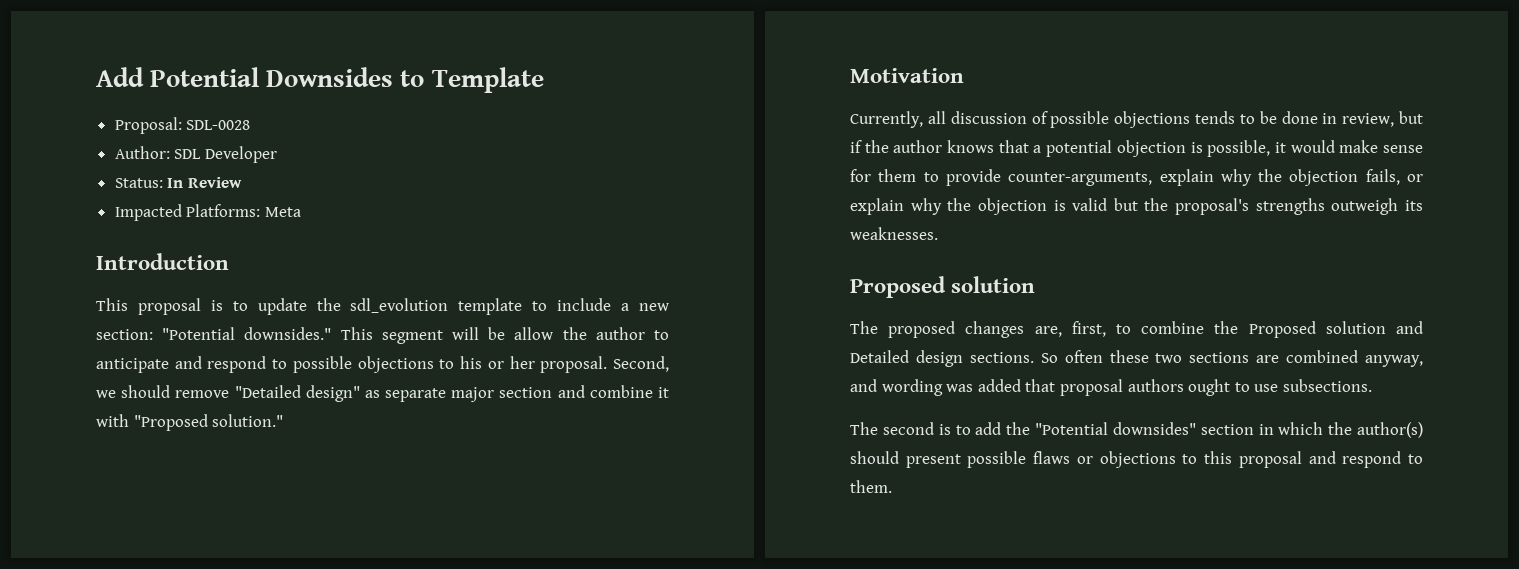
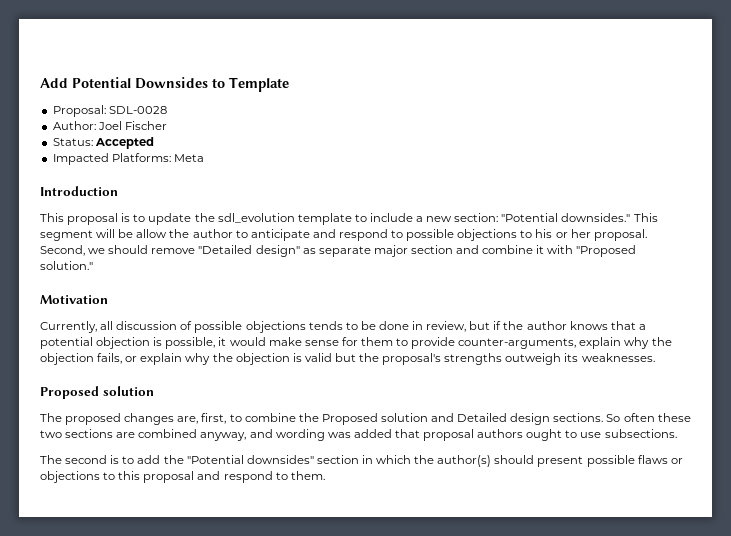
- Author: SDL Developer
+ Author: Joel Fischer
- Status: In Review
+ Status: Accepted

